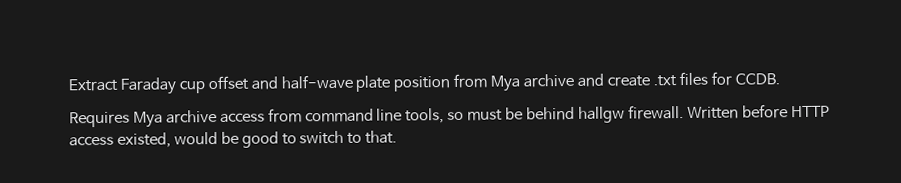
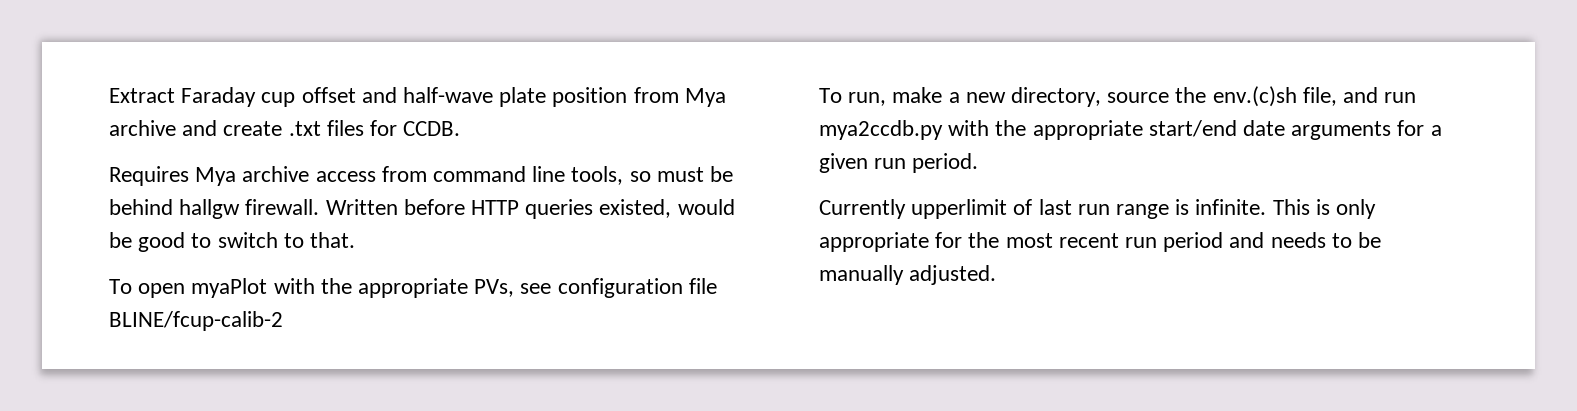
- Written before HTTP access existed, would be good to switch to that.
+ Written before HTTP queries existed, would be good to switch to that.
+ To open myaPlot with the appropriate PVs, see configuration file BLINE/fcup-calib-2
+ To run, make a new directory, source the env.(c)sh file, and run mya2ccdb.py with the appropriate start/end date arguments for a given run period.
+ Currently upperlimit of last run range is infinite. This is only appropriate for the most recent run period and needs to be manually adjusted.

